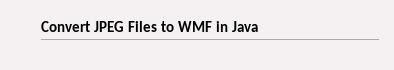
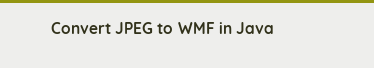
- Convert JPEG Files to WMF in Java
+ Convert JPEG to WMF in Java

